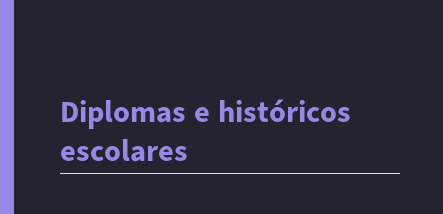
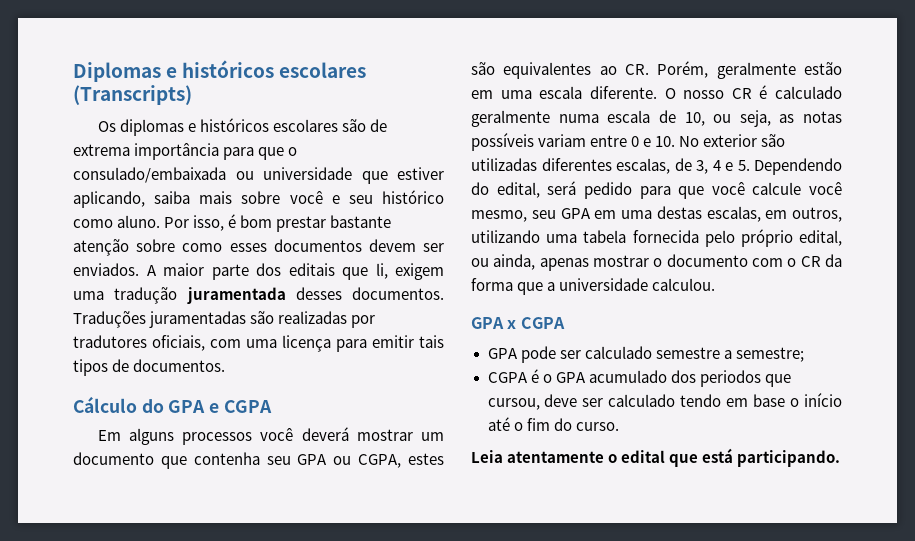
- Diplomas e históricos escolares
+ Diplomas e históricos escolares (Transcripts)
+ Os diplomas e históricos escolares são de extrema importância para que o consulado/embaixada ou universidade que estiver aplicando, saiba mais sobre você e seu histórico como aluno. Por isso, é bom prestar bastante atenção sobre como esses documentos devem ser enviados. A maior parte dos editais que li, exigem uma tradução juramentada desses documentos. Traduções juramentadas são realizadas por tradutores oficiais, com uma licença para emitir tais tipos de documentos.
+ Cálculo do GPA e CGPA
+ Em alguns processos você deverá mostrar um documento que contenha seu GPA ou CGPA, estes são equivalentes ao CR. Porém, geralmente estão em uma escala diferente. O nosso CR é calculado geralmente numa escala de 10, ou seja, as notas possíveis variam entre 0 e 10. No exterior são utilizadas diferentes escalas, de 3, 4 e 5. Dependendo do edital, será pedido para que você calcule você mesmo, seu GPA em uma destas escalas, em outros, utilizando uma tabela fornecida pelo próprio edital, ou ainda, apenas mostrar o documento com o CR da forma que a universidade calculou.
+ GPA x CGPA
+ GPA pode ser calculado semestre a semestre;
+ CGPA é o GPA acumulado dos periodos que cursou, deve ser calculado tendo em base o início até o fim do curso.
+ Leia atentamente o edital que está participando.

